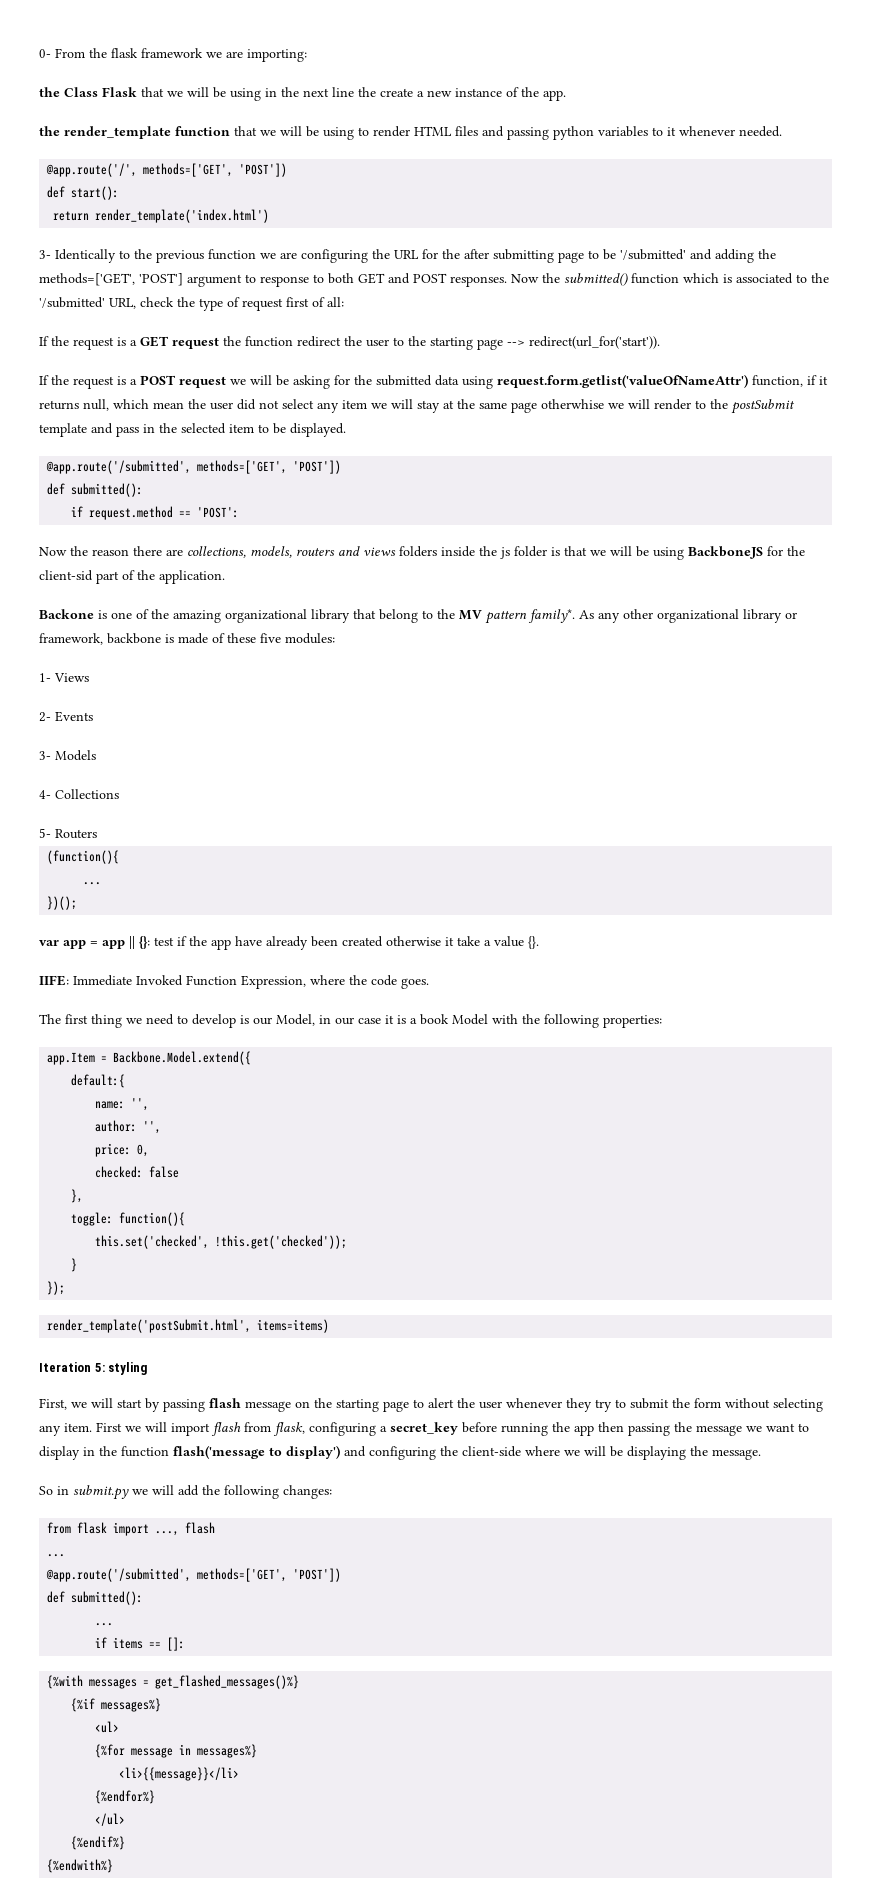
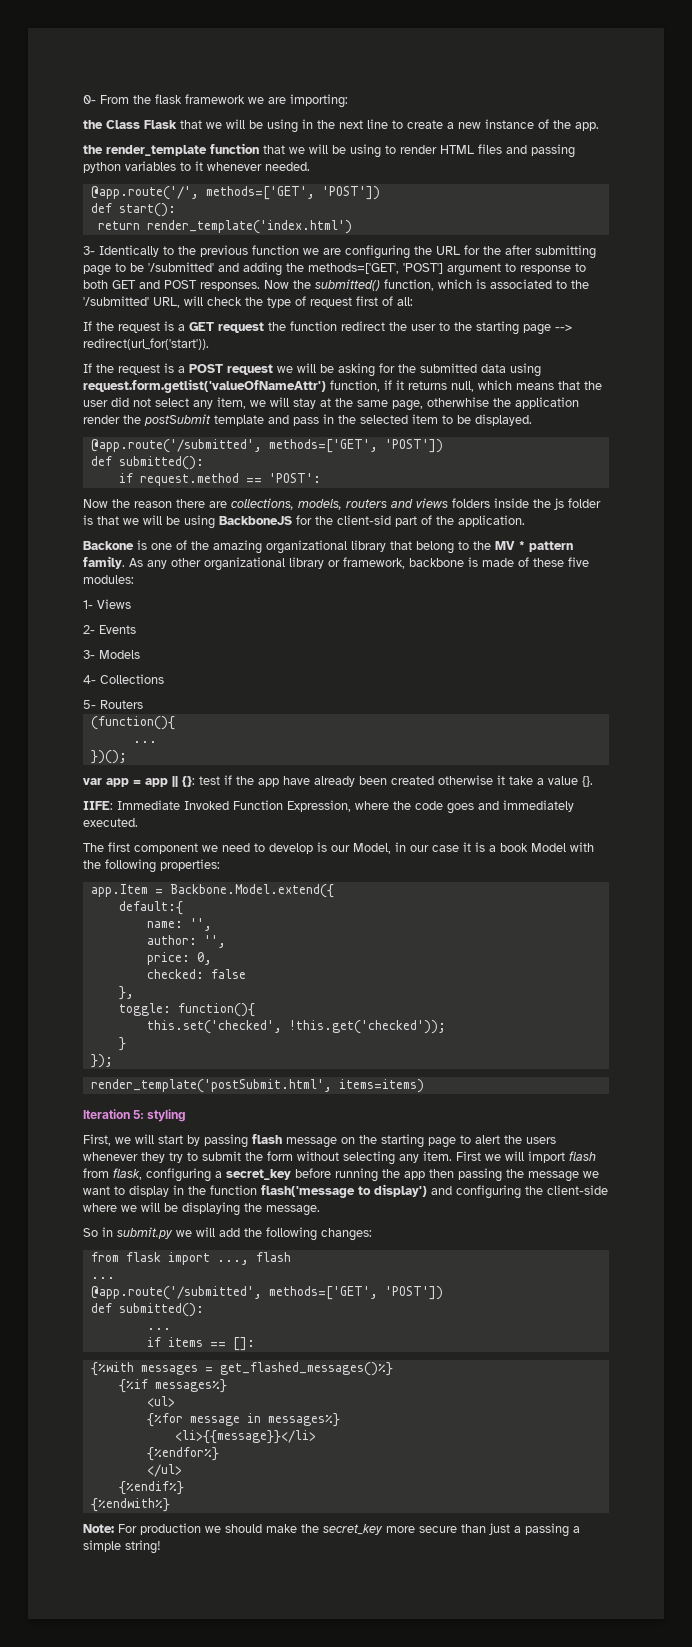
- the Class Flask that we will be using in the next line the create a new instance of the app.
+ the Class Flask that we will be using in the next line to create a new instance of the app.
- Now the submitted() function which is associated to the '/submitted' URL, check the type of request first of all:
+ Now the submitted() function, which is associated to the '/submitted' URL, will check the type of request first of all:
- If the request is a POST request we will be asking for the submitted data using request.form.getlist('valueOfNameAttr') function, if it returns null, which mean the user did not select any item we will stay at the same page otherwhise we will render to the postSubmit template and pass in the selected item to be displayed.
+ If the request is a POST request we will be asking for the submitted data using request.form.getlist('valueOfNameAttr') function, if it returns null, which means that the user did not select any item, we will stay at the same page, otherwhise the application render the postSubmit template and pass in the selected item to be displayed.
- Backone is one of the amazing organizational library that belong to the MV pattern family*.
+ Backone is one of the amazing organizational library that belong to the MV * pattern family.
- IIFE: Immediate Invoked Function Expression, where the code goes.
+ IIFE: Immediate Invoked Function Expression, where the code goes and immediately executed.
- The first thing we need to develop is our Model, in our case it is a book Model with the following properties:
+ The first component we need to develop is our Model, in our case it is a book Model with the following properties:
- First, we will start by passing flash message on the starting page to alert the user whenever they try to submit the form without selecting any item.
+ First, we will start by passing flash message on the starting page to alert the users whenever they try to submit the form without selecting any item.
+ Note: For production we should make the secret_key more secure than just a passing a simple string!

